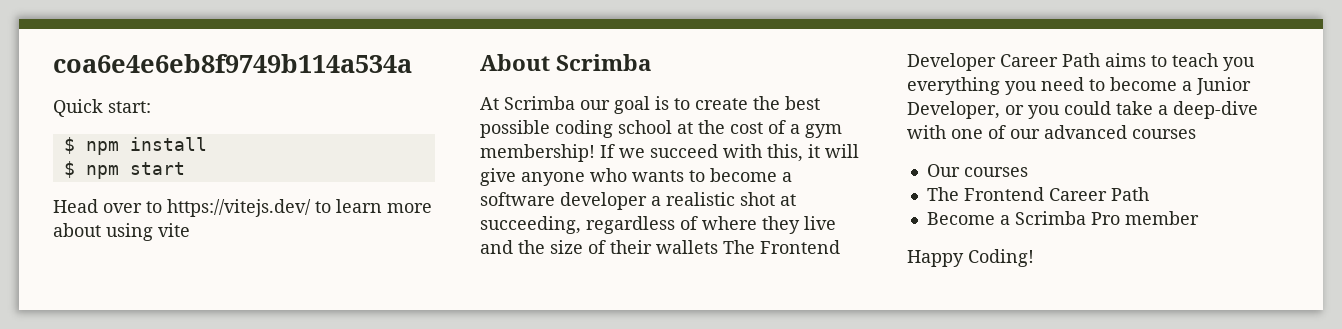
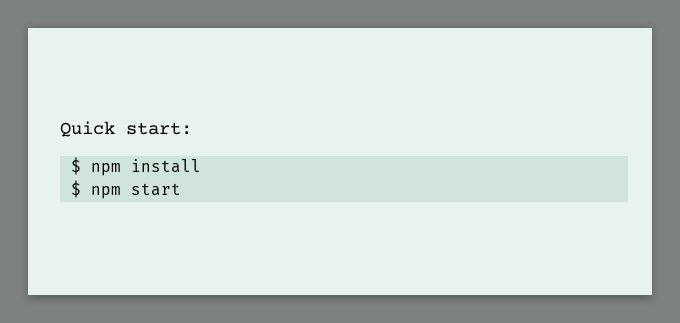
- coa6e4e6eb8f9749b114a534a
- Head over to https://vitejs.dev/ to learn more about using vite
- About Scrimba
- At Scrimba our goal is to create the best possible coding school at the cost of a gym membership! If we succeed with this, it will give anyone who wants to become a software developer a realistic shot at succeeding, regardless of where they live and the size of their wallets The Frontend Developer Career Path aims to teach you everything you need to become a Junior Developer, or you could take a deep-dive with one of our advanced courses
- Our courses
- The Frontend Career Path
- Become a Scrimba Pro member
- Happy Coding!

